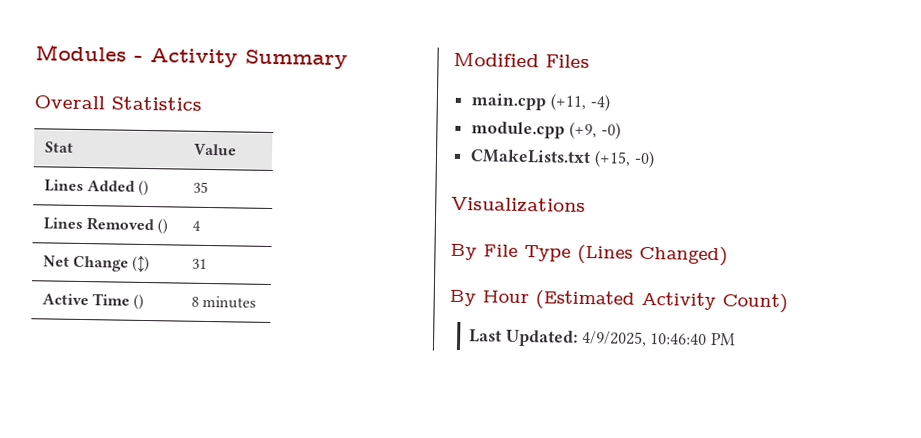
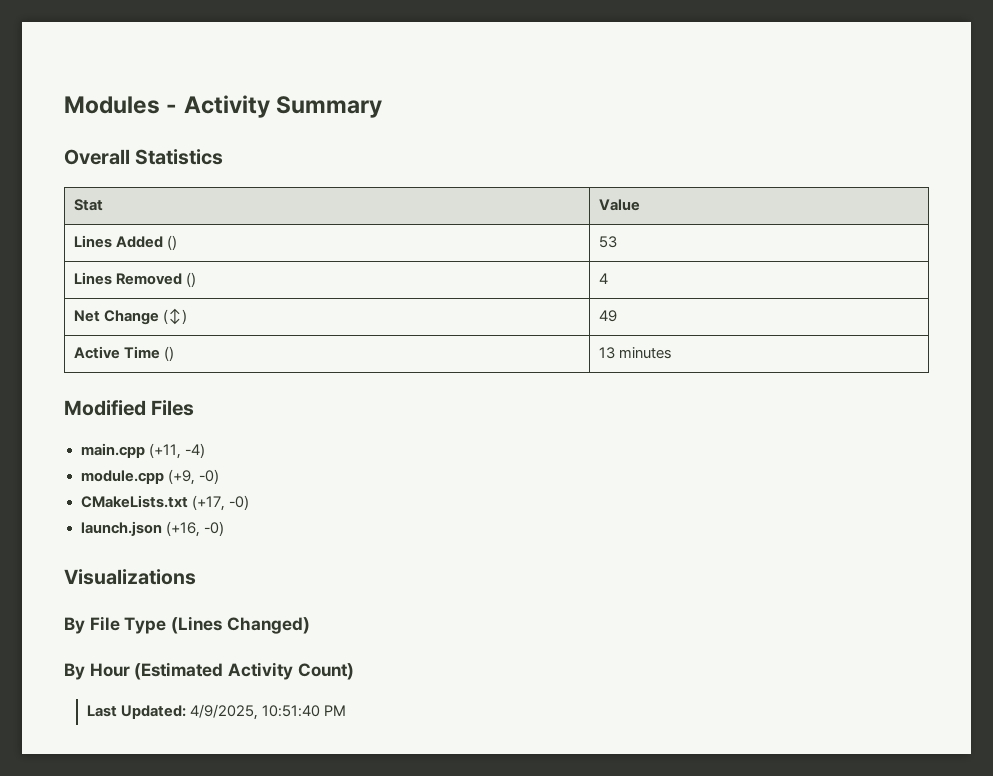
- Lines Added () | 35
+ Lines Added () | 53
- Net Change (↕) | 31
+ Net Change (↕) | 49
- Active Time () | 8 minutes
+ Active Time () | 13 minutes
- CMakeLists.txt (+15, -0)
+ CMakeLists.txt (+17, -0)
+ launch.json (+16, -0)
- Last Updated: 4/9/2025, 10:46:40 PM
+ Last Updated: 4/9/2025, 10:51:40 PM

